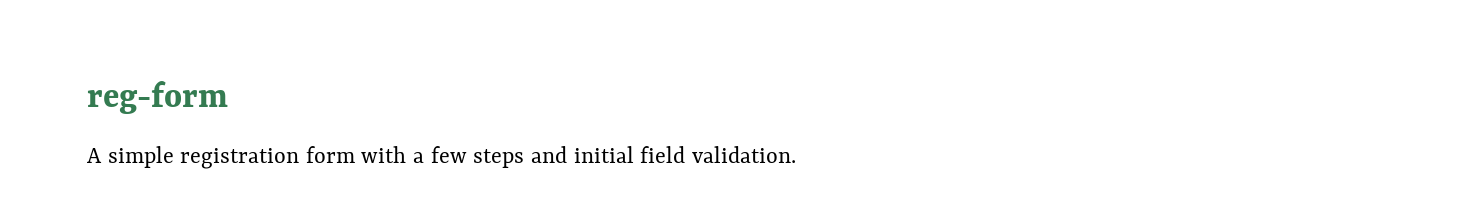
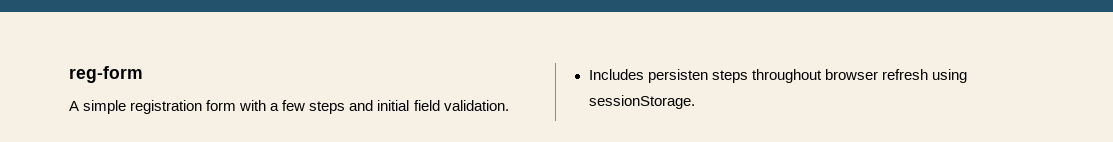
+ Includes persisten steps throughout browser refresh using sessionStorage.

